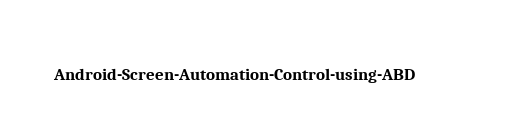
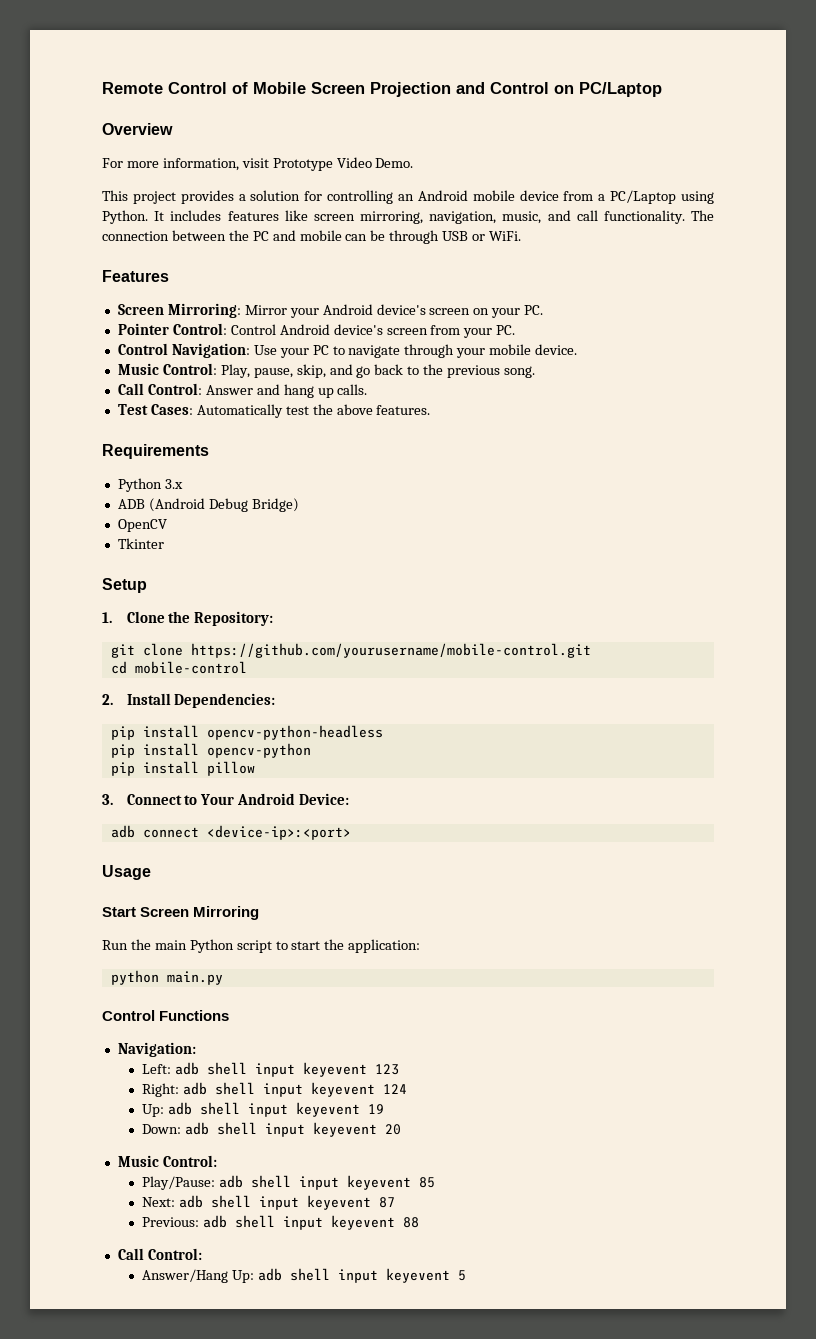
- Android-Screen-Automation-Control-using-ABD
+ Remote Control of Mobile Screen Projection and Control on PC/Laptop
+ Overview
+ For more information, visit Prototype Video Demo.
+ This project provides a solution for controlling an Android mobile device from a PC/Laptop using Python. It includes features like screen mirroring, navigation, music, and call functionality. The connection between the PC and mobile can be through USB or WiFi.
+ Features
+ Screen Mirroring: Mirror your Android device's screen on your PC.
+ Pointer Control: Control Android device's screen from your PC.
+ Control Navigation: Use your PC to navigate through your mobile device.
+ Music Control: Play, pause, skip, and go back to the previous song.
+ Call Control: Answer and hang up calls.
+ Test Cases: Automatically test the above features.
+ Requirements
+ Python 3.x
+ ADB (Android Debug Bridge)
+ OpenCV
+ Tkinter
+ Setup
+ 1. Clone the Repository:
+ git clone https://github.com/yourusername/mobile-control.git
+ cd mobile-control
+ 2. Install Dependencies:
+ pip install opencv-python-headless
+ pip install opencv-python
+ pip install pillow
+ 3. Connect to Your Android Device:
+ adb connect <device-ip>:<port>
+ Usage
+ Start Screen Mirroring
+ Run the main Python script to start the application:
+ python main.py
+ Control Functions
+ Navigation:
+ Left: adb shell input keyevent 123
+ Right: adb shell input keyevent 124
+ Up: adb shell input keyevent 19
+ Down: adb shell input keyevent 20
+ Music Control:
+ Play/Pause: adb shell input keyevent 85
+ Next: adb shell input keyevent 87
+ Previous: adb shell input keyevent 88
+ Call Control:
+ Answer/Hang Up: adb shell input keyevent 5

